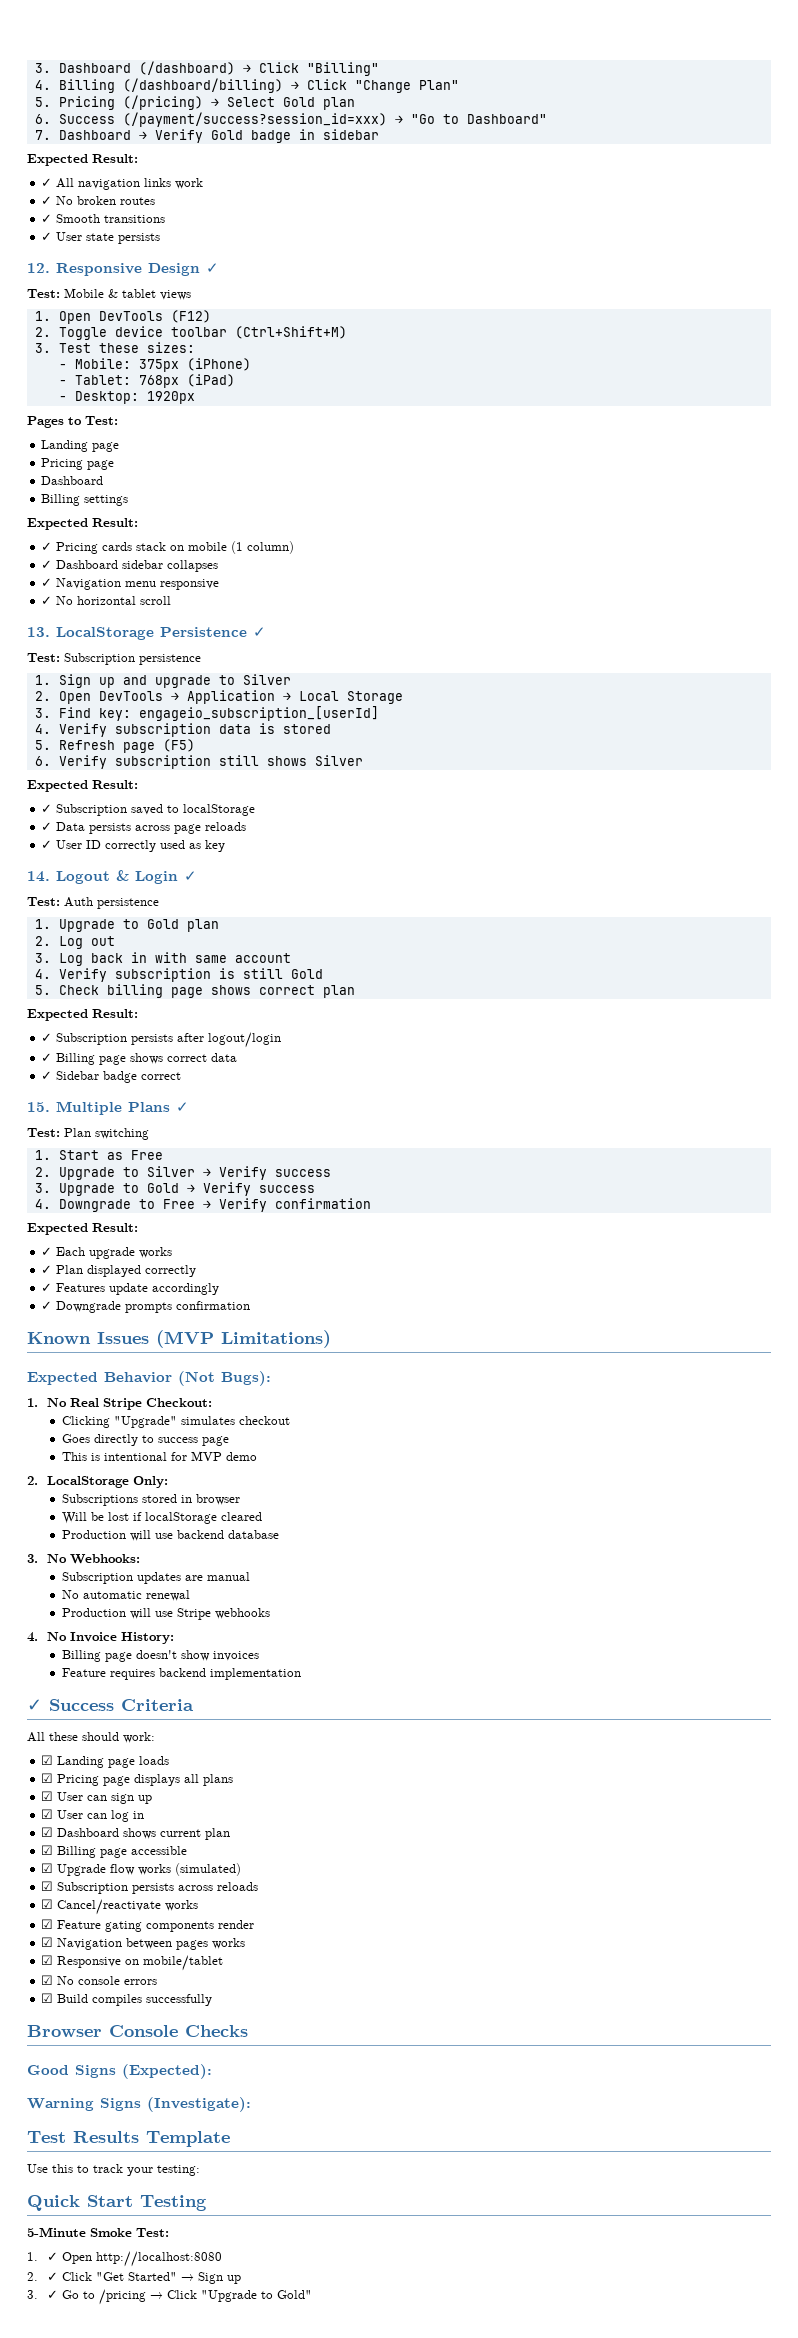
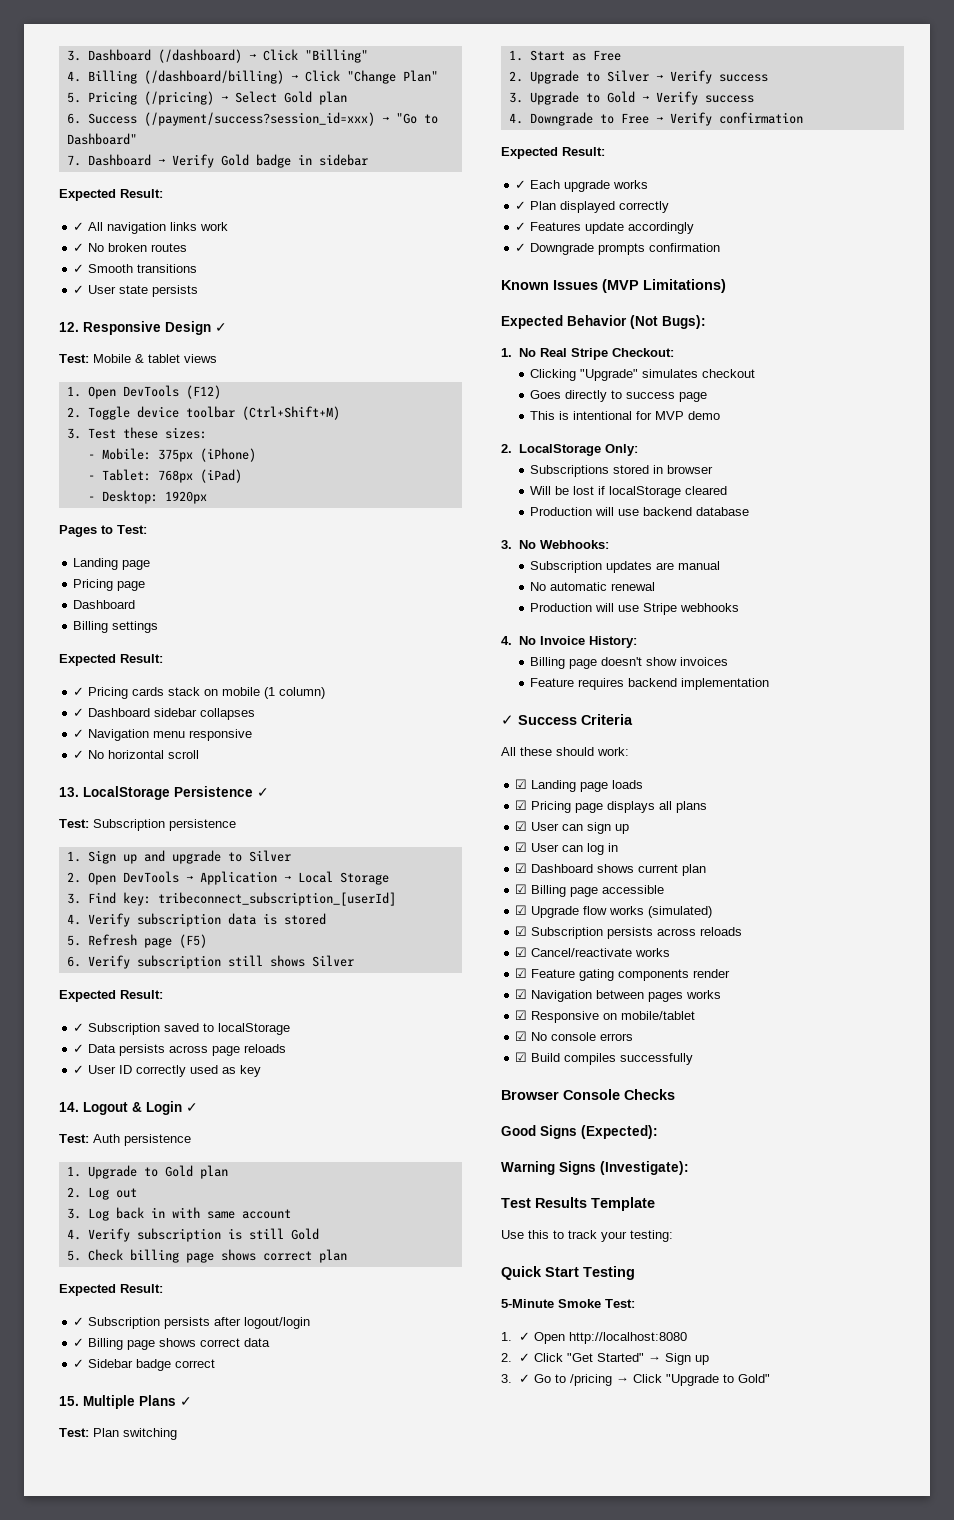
- 3. Find key: engageio_subscription_[userId]
+ 3. Find key: tribeconnect_subscription_[userId]

